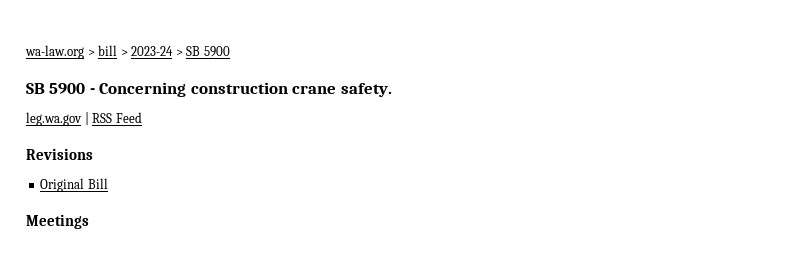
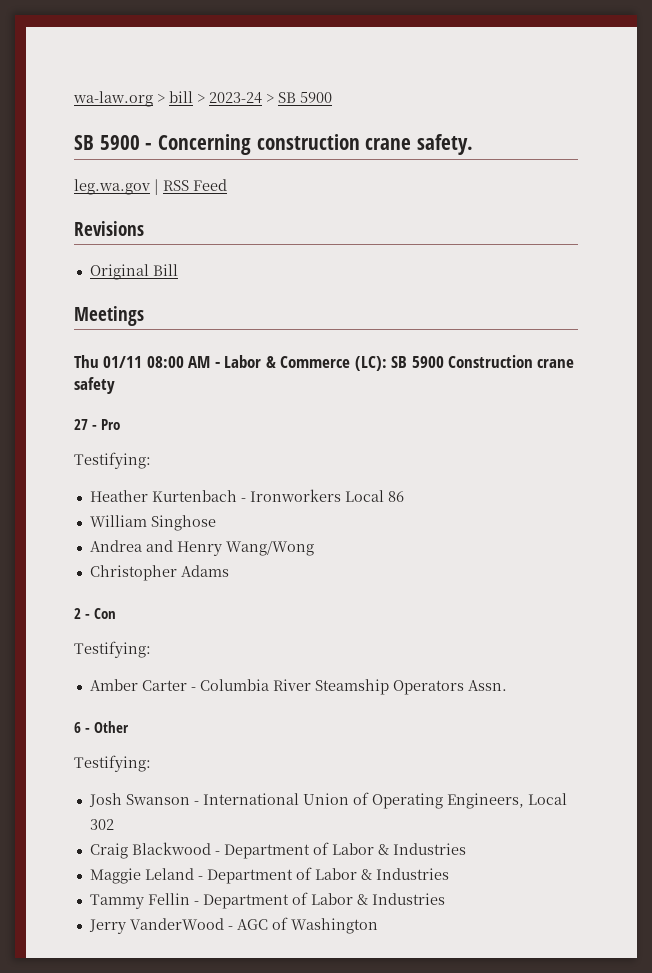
+ Thu 01/11 08:00 AM - Labor & Commerce (LC): SB 5900 Construction crane safety
+ 27 - Pro
+ Testifying:
+ Heather Kurtenbach - Ironworkers Local 86
+ William Singhose
+ Andrea and Henry Wang/Wong
+ Christopher Adams
+ 2 - Con
+ Testifying:
+ Amber Carter - Columbia River Steamship Operators Assn.
+ 6 - Other
+ Testifying:
+ Josh Swanson - International Union of Operating Engineers, Local 302
+ Craig Blackwood - Department of Labor & Industries
+ Maggie Leland - Department of Labor & Industries
+ Tammy Fellin - Department of Labor & Industries
+ Jerry VanderWood - AGC of Washington

